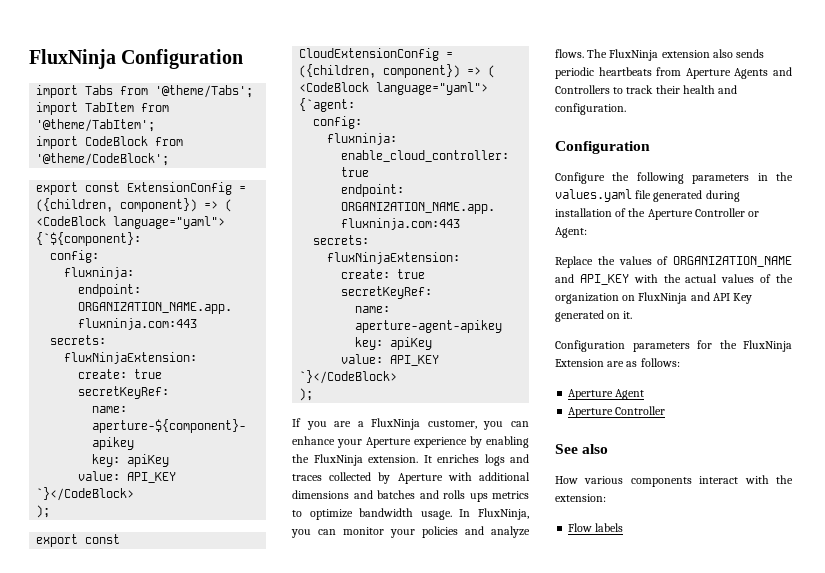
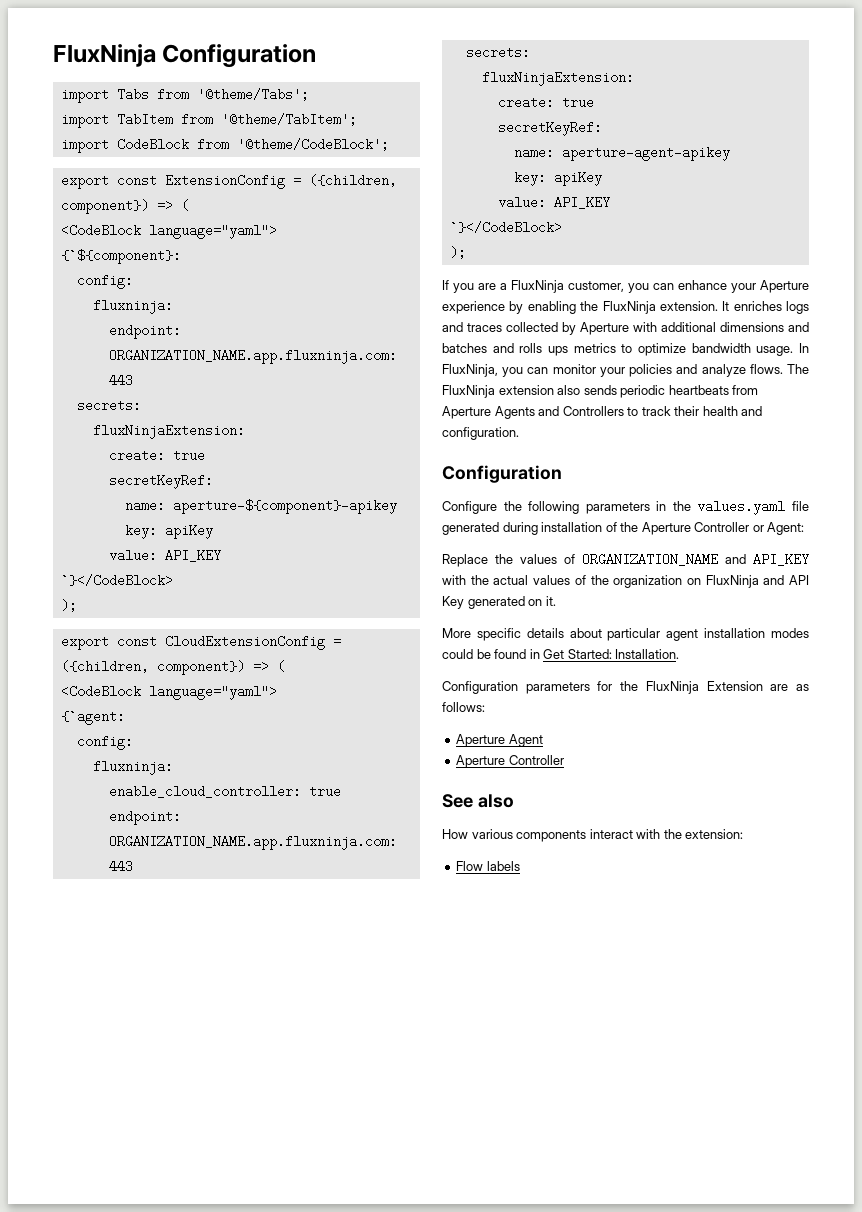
+ More specific details about particular agent installation modes could be found in Get Started: Installation.

